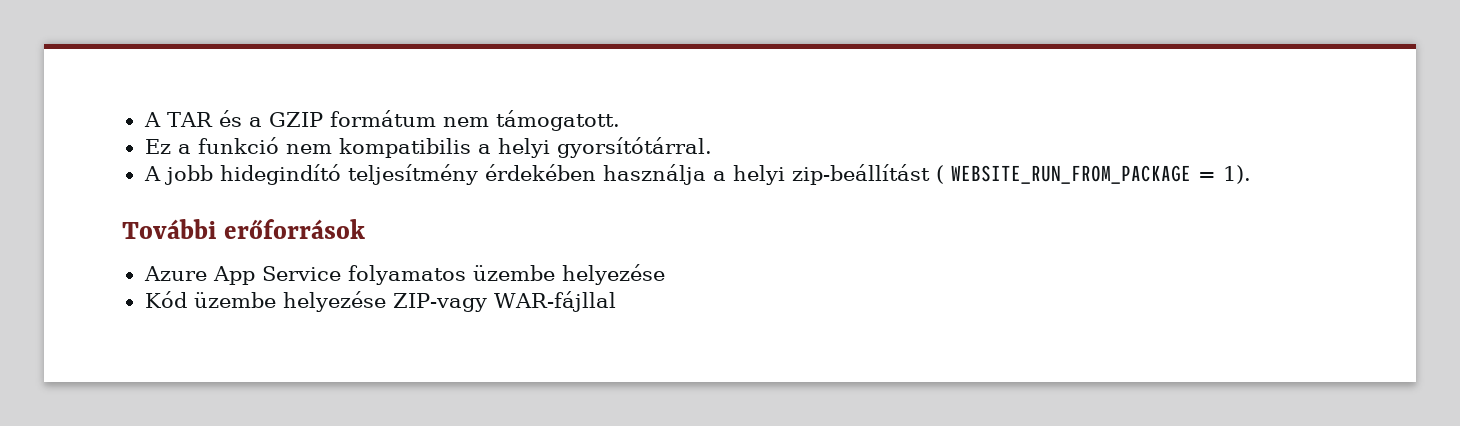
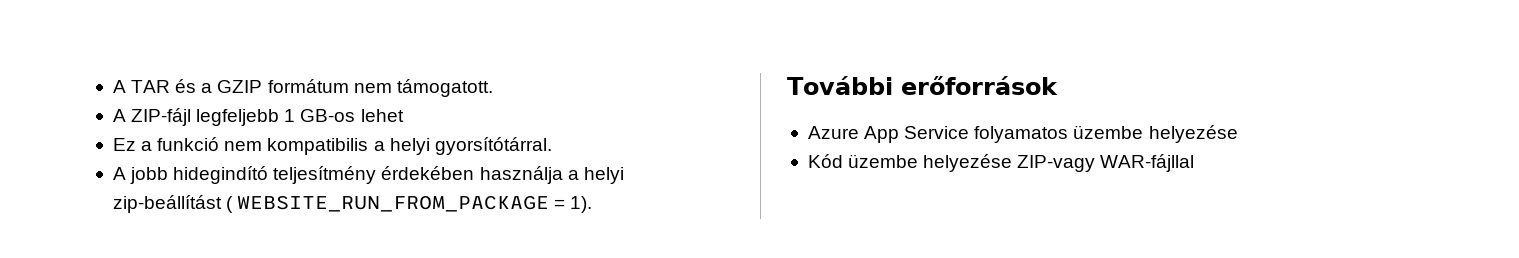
+ A ZIP-fájl legfeljebb 1 GB-os lehet

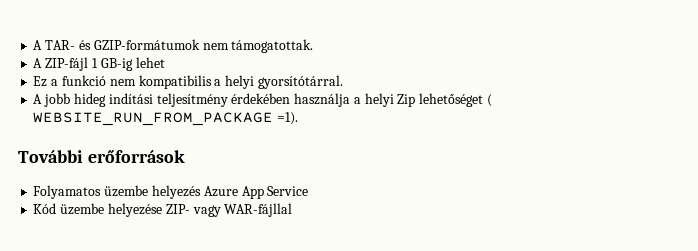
- A TAR és a GZIP formátum nem támogatott.
+ A TAR- és GZIP-formátumok nem támogatottak.
- A ZIP-fájl legfeljebb 1 GB-os lehet
+ A ZIP-fájl 1 GB-ig lehet
- A jobb hidegindító teljesítmény érdekében használja a helyi zip-beállítást ( WEBSITE_RUN_FROM_PACKAGE = 1).
+ A jobb hideg indítási teljesítmény érdekében használja a helyi Zip lehetőséget ( WEBSITE_RUN_FROM_PACKAGE =1).
- Azure App Service folyamatos üzembe helyezése
+ Folyamatos üzembe helyezés Azure App Service
- Kód üzembe helyezése ZIP-vagy WAR-fájllal
+ Kód üzembe helyezése ZIP- vagy WAR-fájllal

